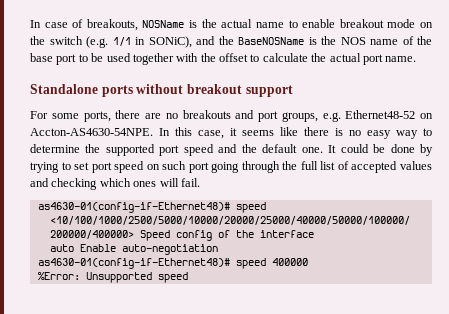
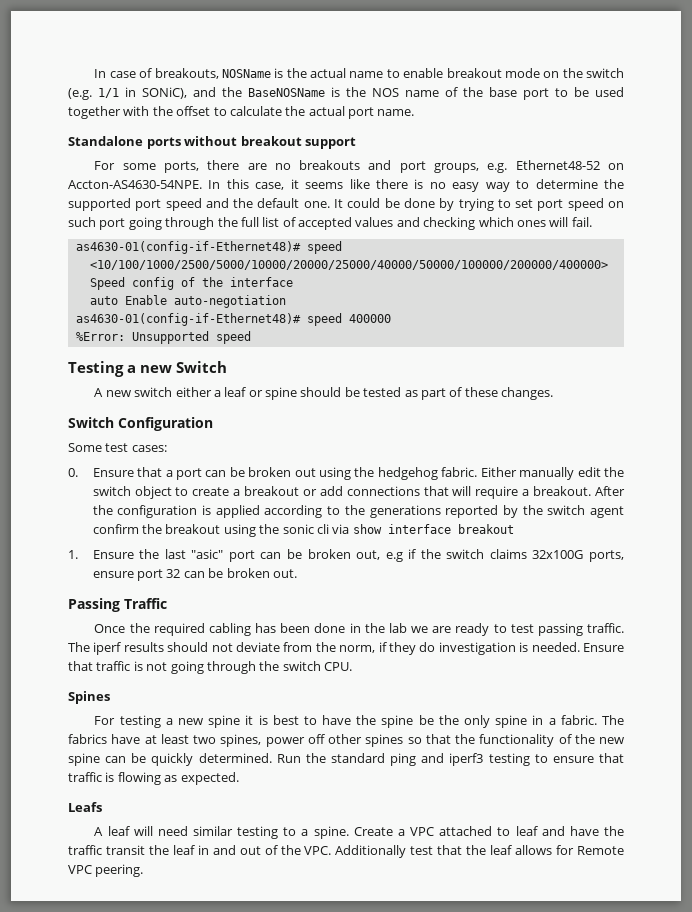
+ Testing a new Switch
+ A new switch either a leaf or spine should be tested as part of these changes.
+ Switch Configuration
+ Some test cases:
+ 0. Ensure that a port can be broken out using the hedgehog fabric. Either manually edit the switch object to create a breakout or add connections that will require a breakout. After the configuration is applied according to the generations reported by the switch agent confirm the breakout using the sonic cli via show interface breakout
+ 1. Ensure the last "asic" port can be broken out, e.g if the switch claims 32x100G ports, ensure port 32 can be broken out.
+ Passing Traffic
+ Once the required cabling has been done in the lab we are ready to test passing traffic. The iperf results should not deviate from the norm, if they do investigation is needed. Ensure that traffic is not going through the switch CPU.
+ Spines
+ For testing a new spine it is best to have the spine be the only spine in a fabric. The fabrics have at least two spines, power off other spines so that the functionality of the new spine can be quickly determined. Run the standard ping and iperf3 testing to ensure that traffic is flowing as expected.
+ Leafs
+ A leaf will need similar testing to a spine. Create a VPC attached to leaf and have the traffic transit the leaf in and out of the VPC. Additionally test that the leaf allows for Remote VPC peering.

